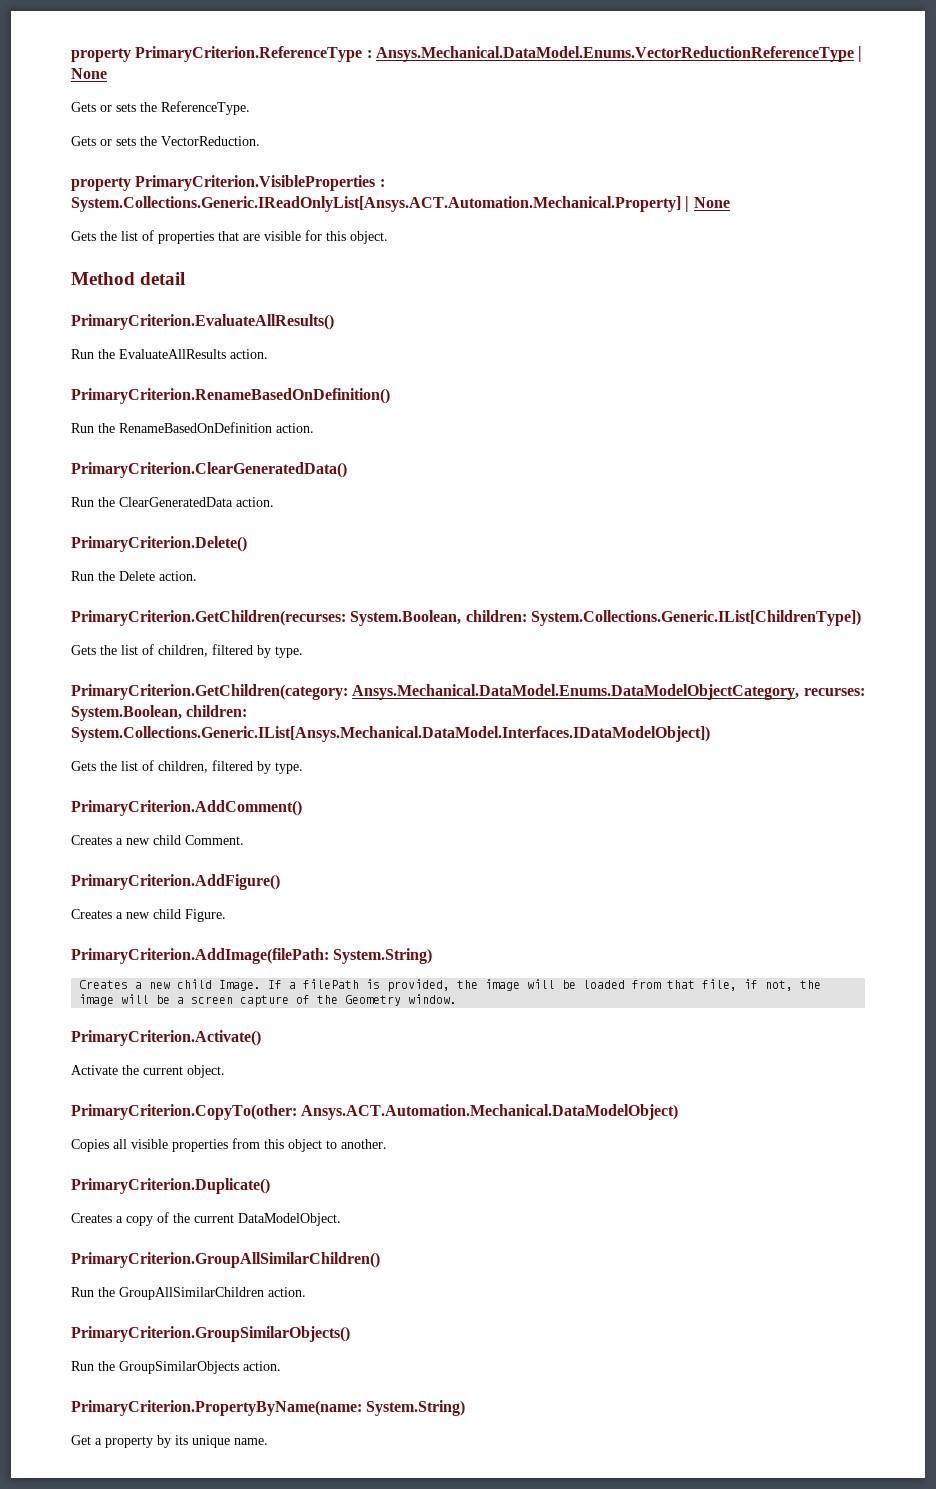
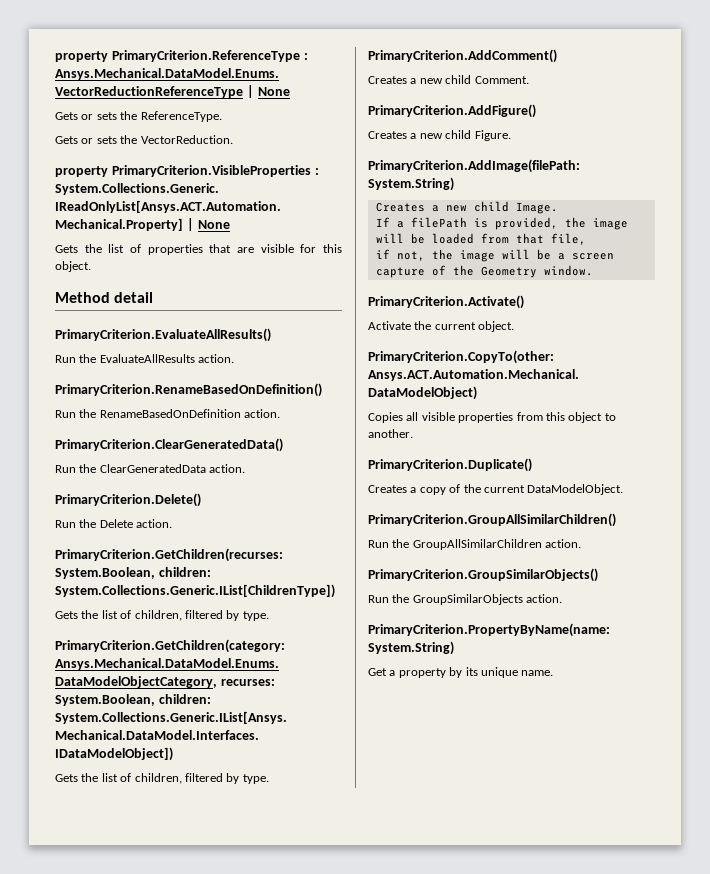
- Creates a new child Image. If a filePath is provided, the image will be loaded from that file, if not, the image will be a screen capture of the Geometry window.
+ Creates a new child Image.
+ If a filePath is provided, the image will be loaded from that file,
+ if not, the image will be a screen capture of the Geometry window.

